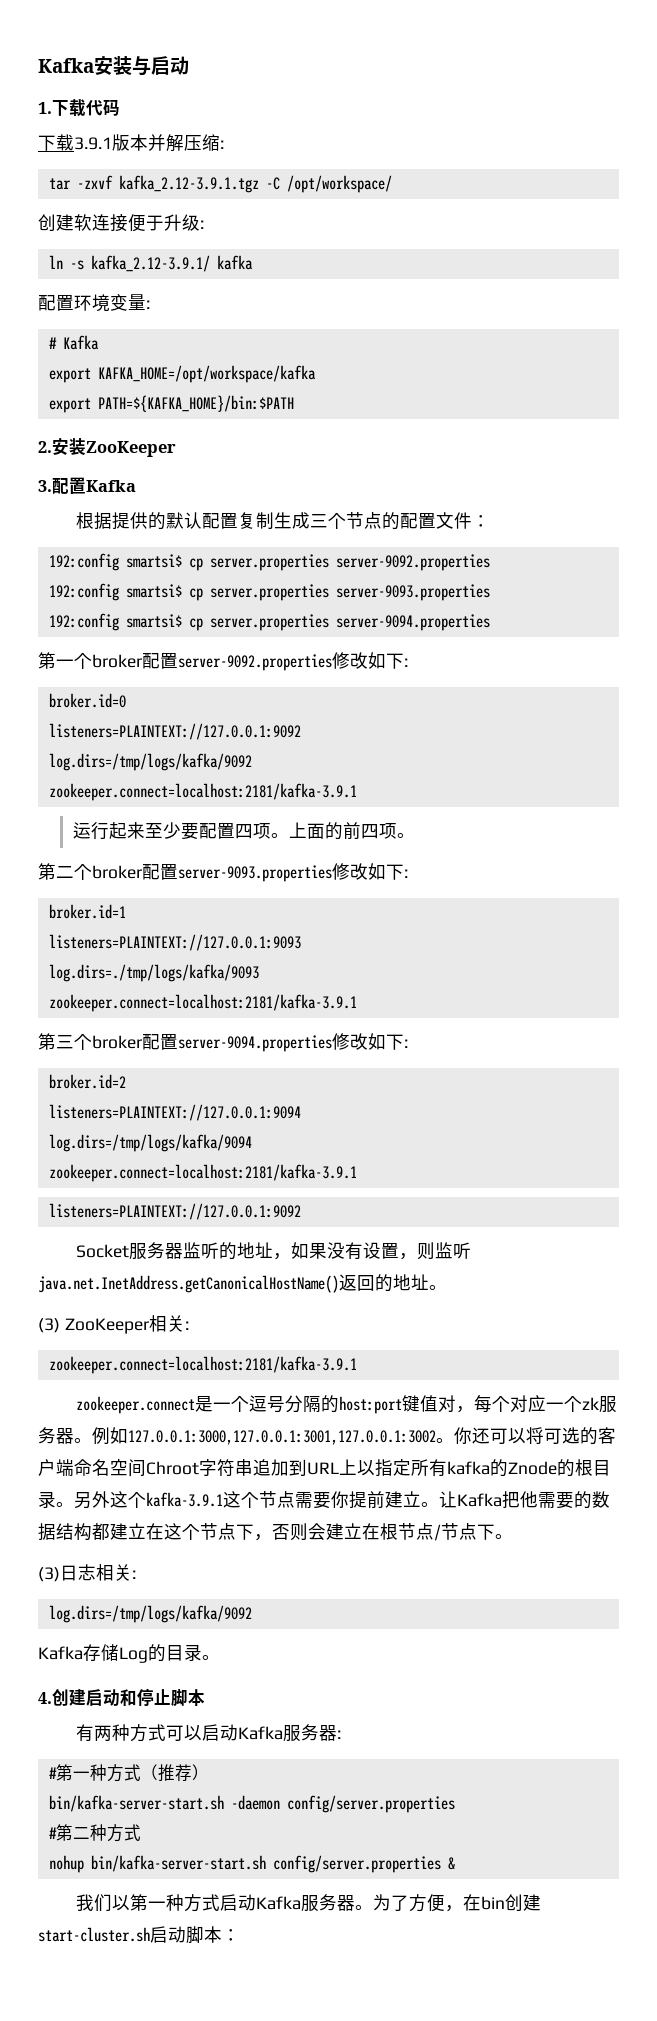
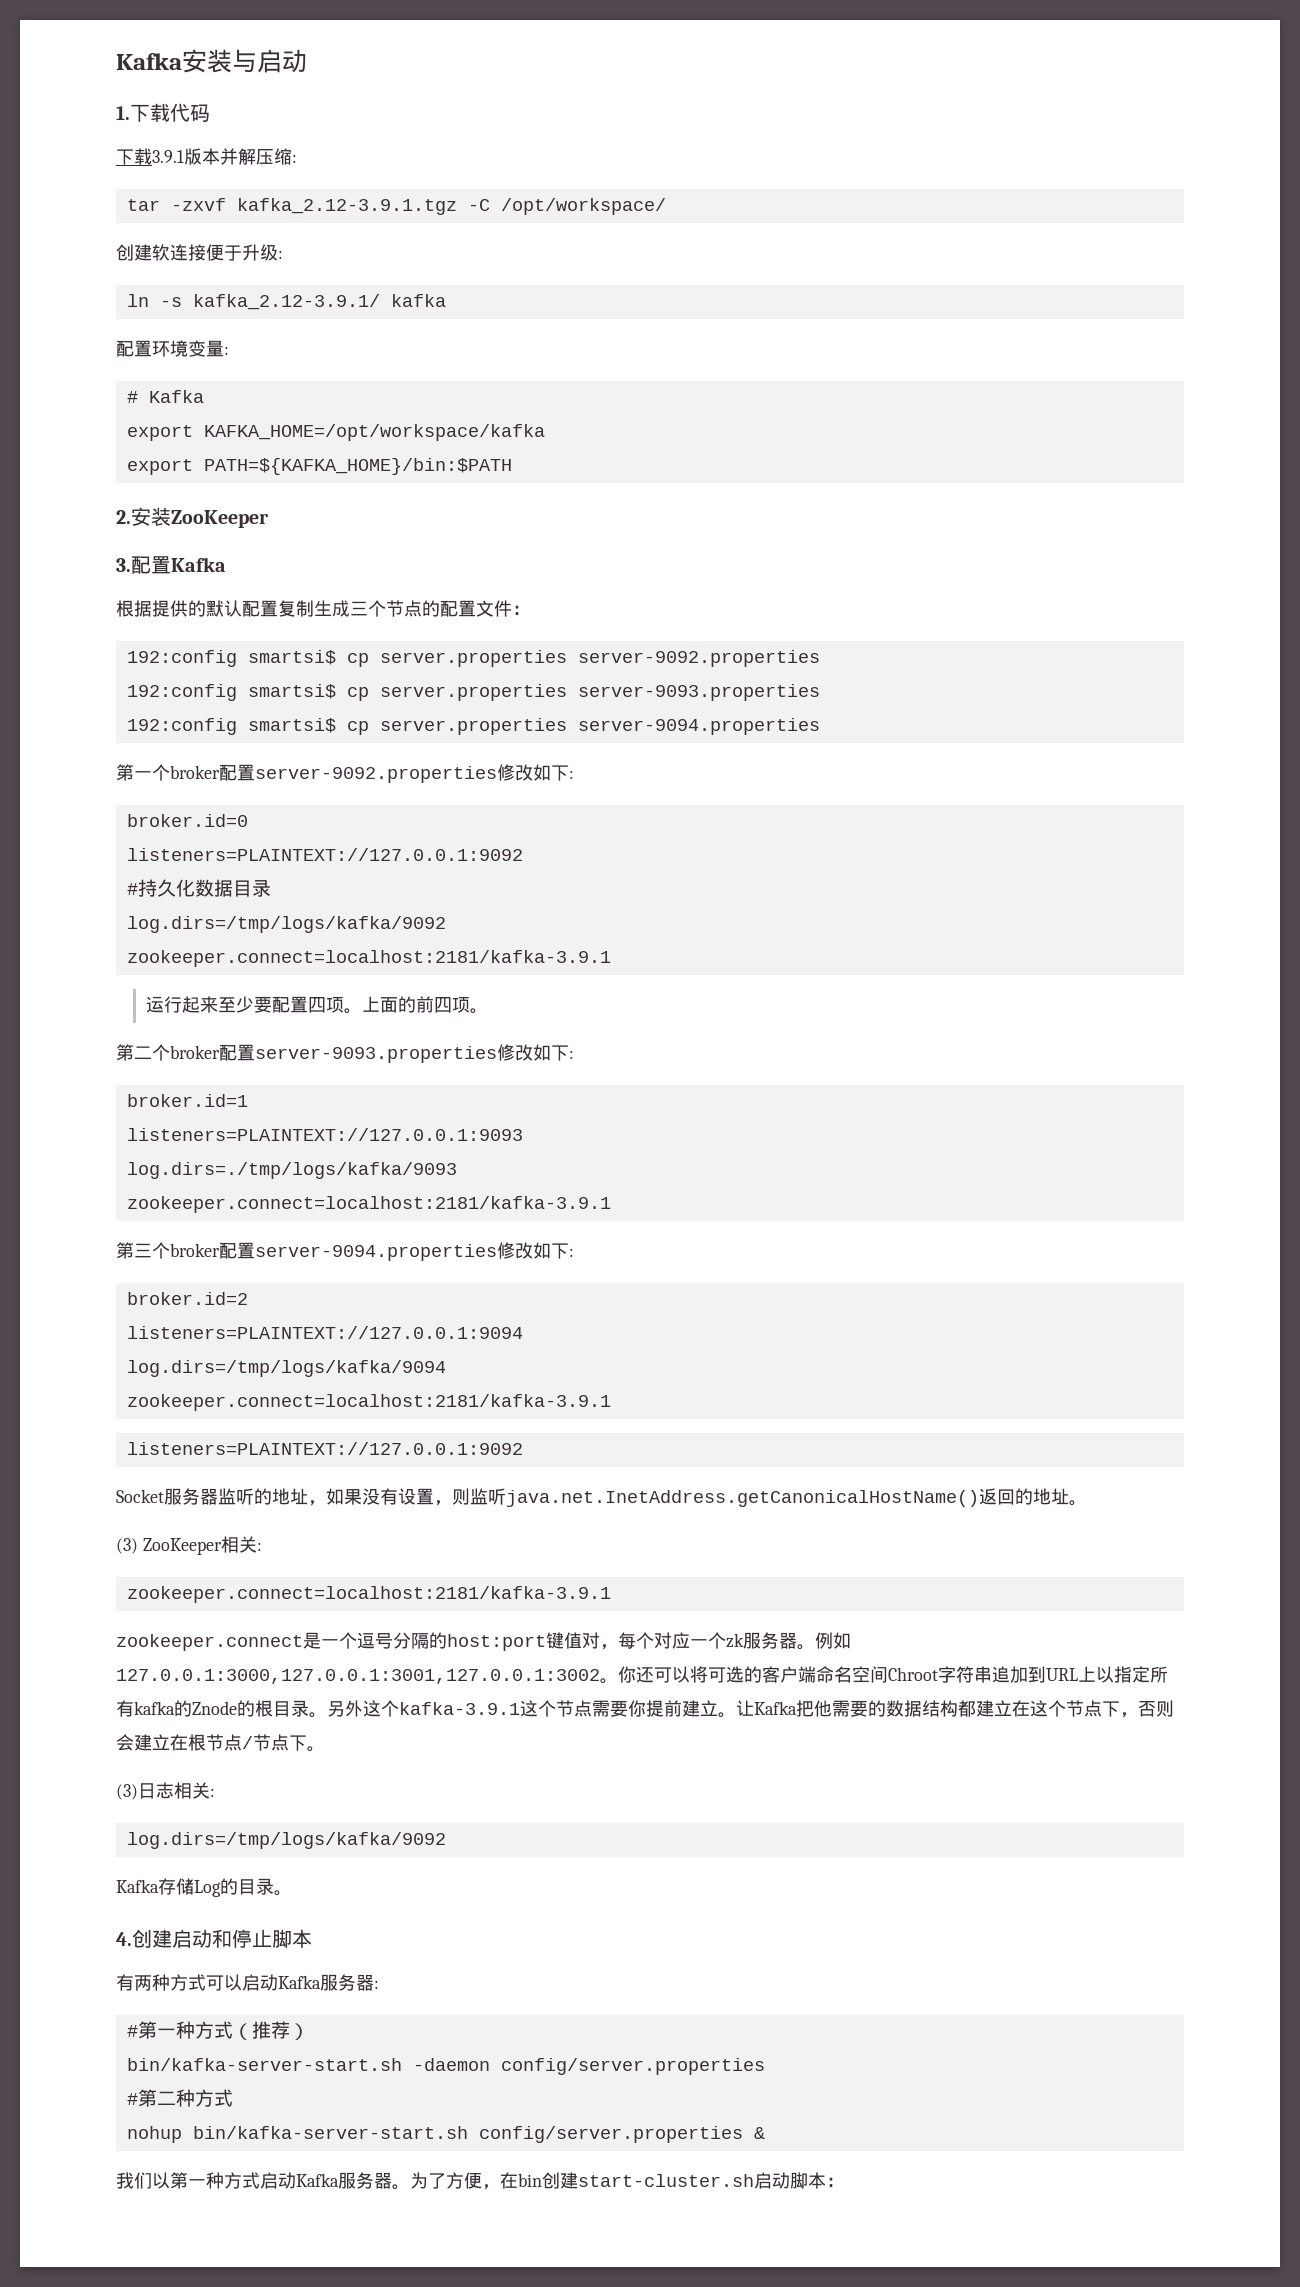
+ #持久化数据目录

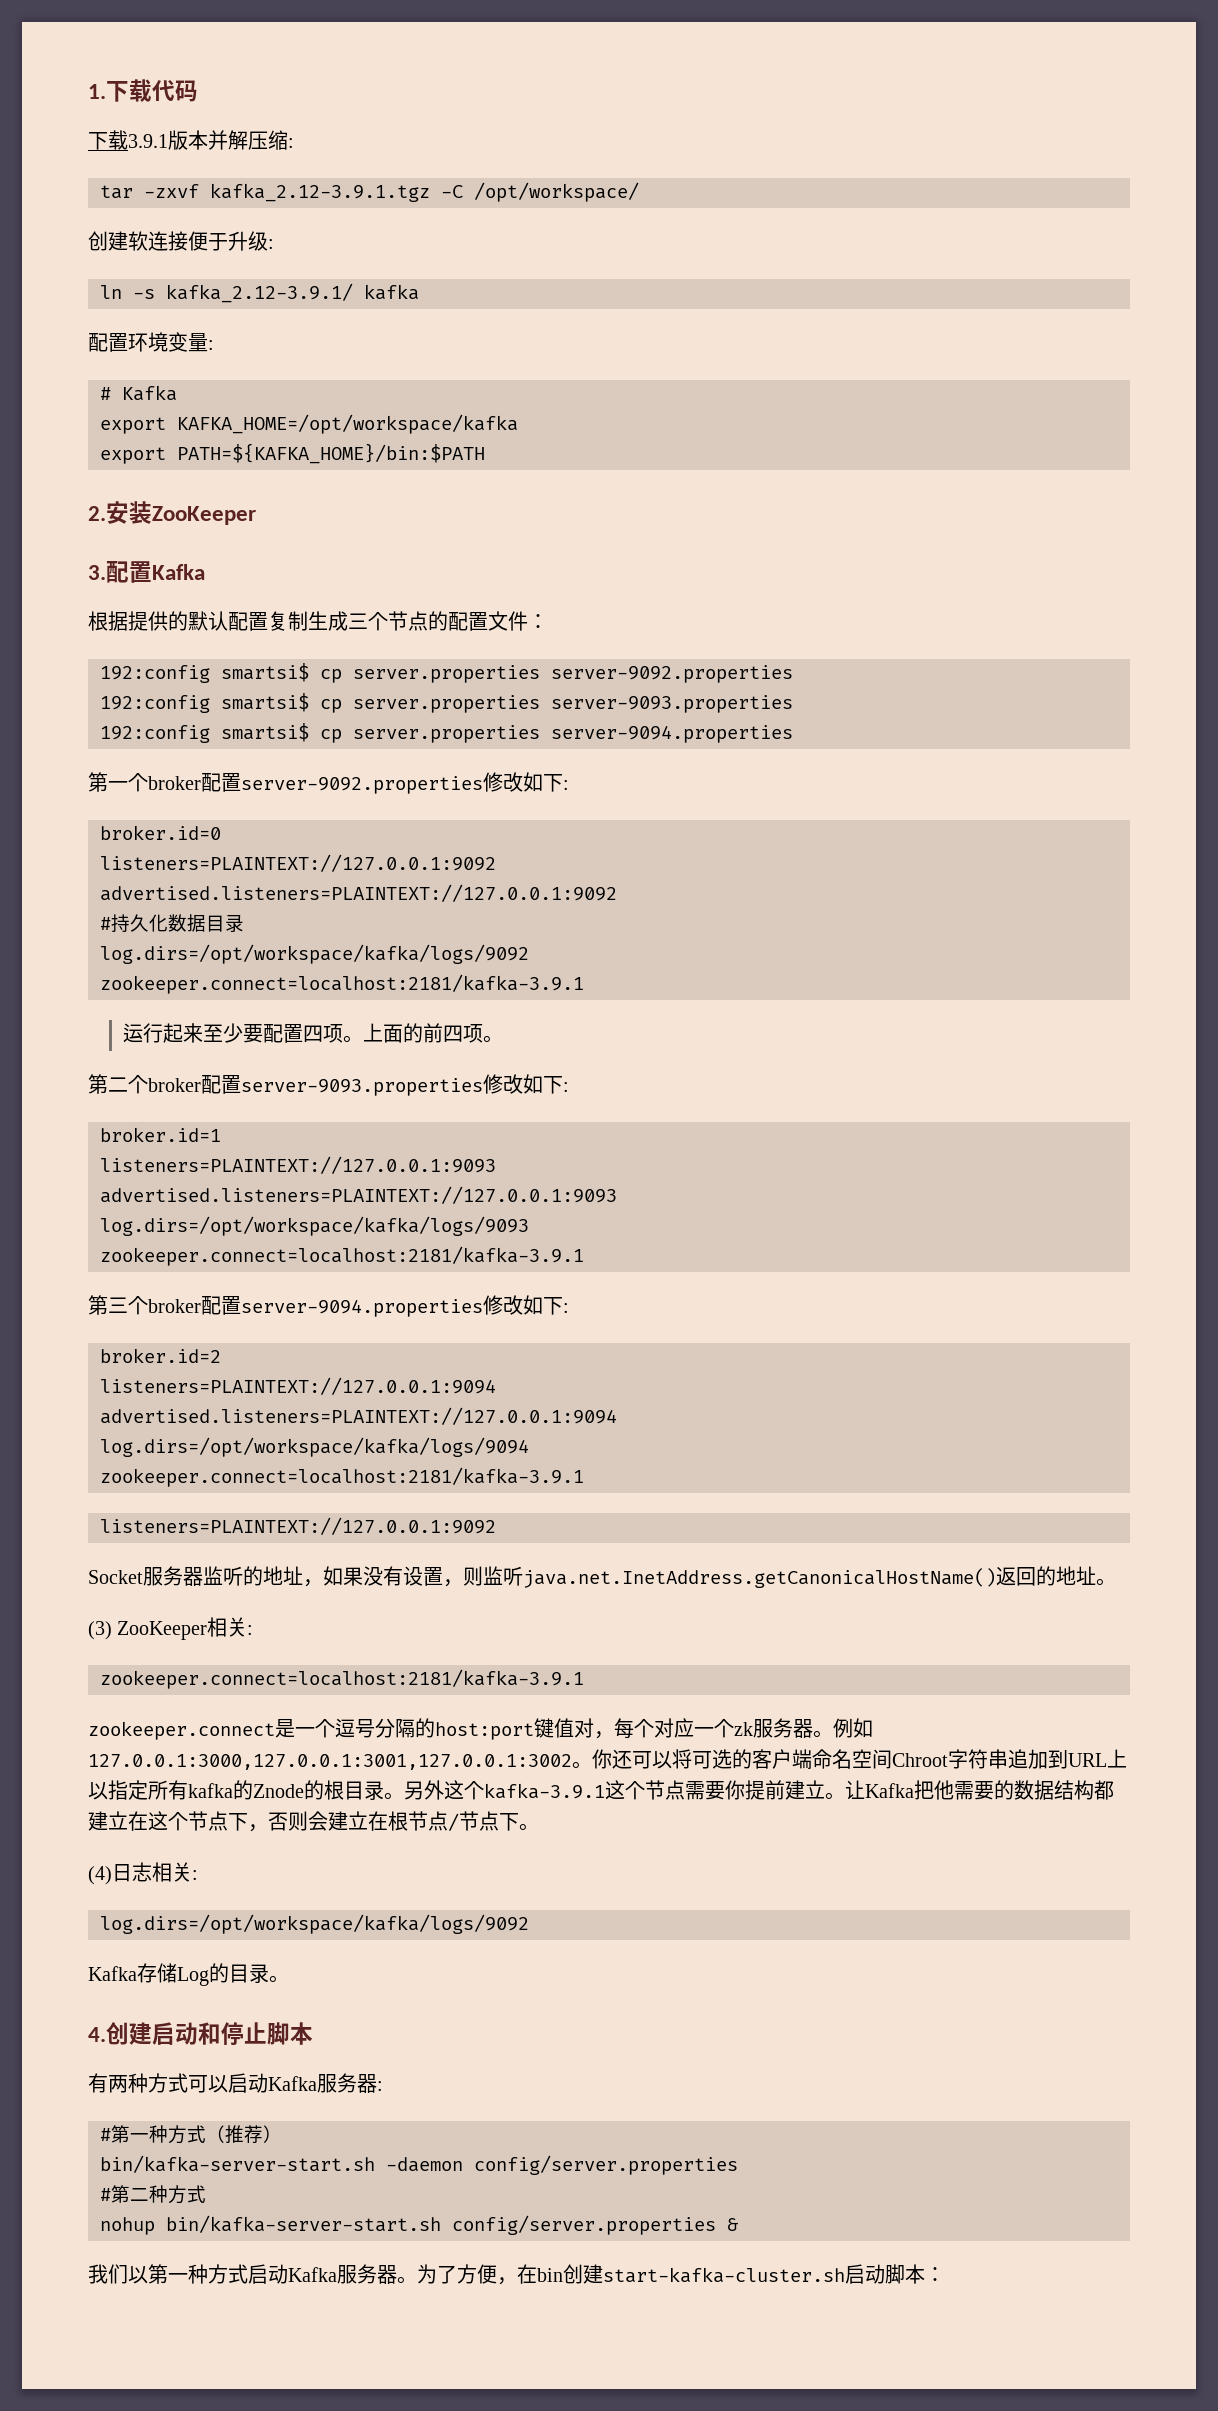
- Kafka安装与启动
+ advertised.listeners=PLAINTEXT://127.0.0.1:9092
  #持久化数据目录
- log.dirs=/tmp/logs/kafka/9092
+ log.dirs=/opt/workspace/kafka/logs/9092
- log.dirs=./tmp/logs/kafka/9093
+ advertised.listeners=PLAINTEXT://127.0.0.1:9093
+ log.dirs=/opt/workspace/kafka/logs/9093
- log.dirs=/tmp/logs/kafka/9094
+ advertised.listeners=PLAINTEXT://127.0.0.1:9094
+ log.dirs=/opt/workspace/kafka/logs/9094
- (3)日志相关:
- log.dirs=/tmp/logs/kafka/9092
+ (4)日志相关:
+ log.dirs=/opt/workspace/kafka/logs/9092
- 为了方便，在bin创建start-cluster.sh启动脚本：
+ 为了方便，在bin创建start-kafka-cluster.sh启动脚本：

